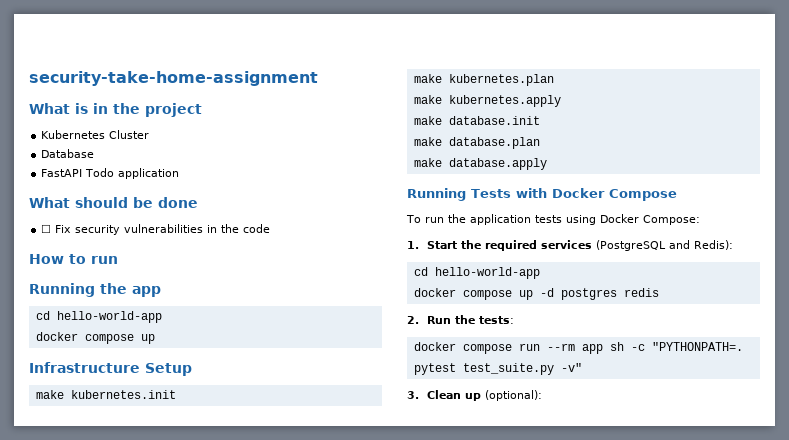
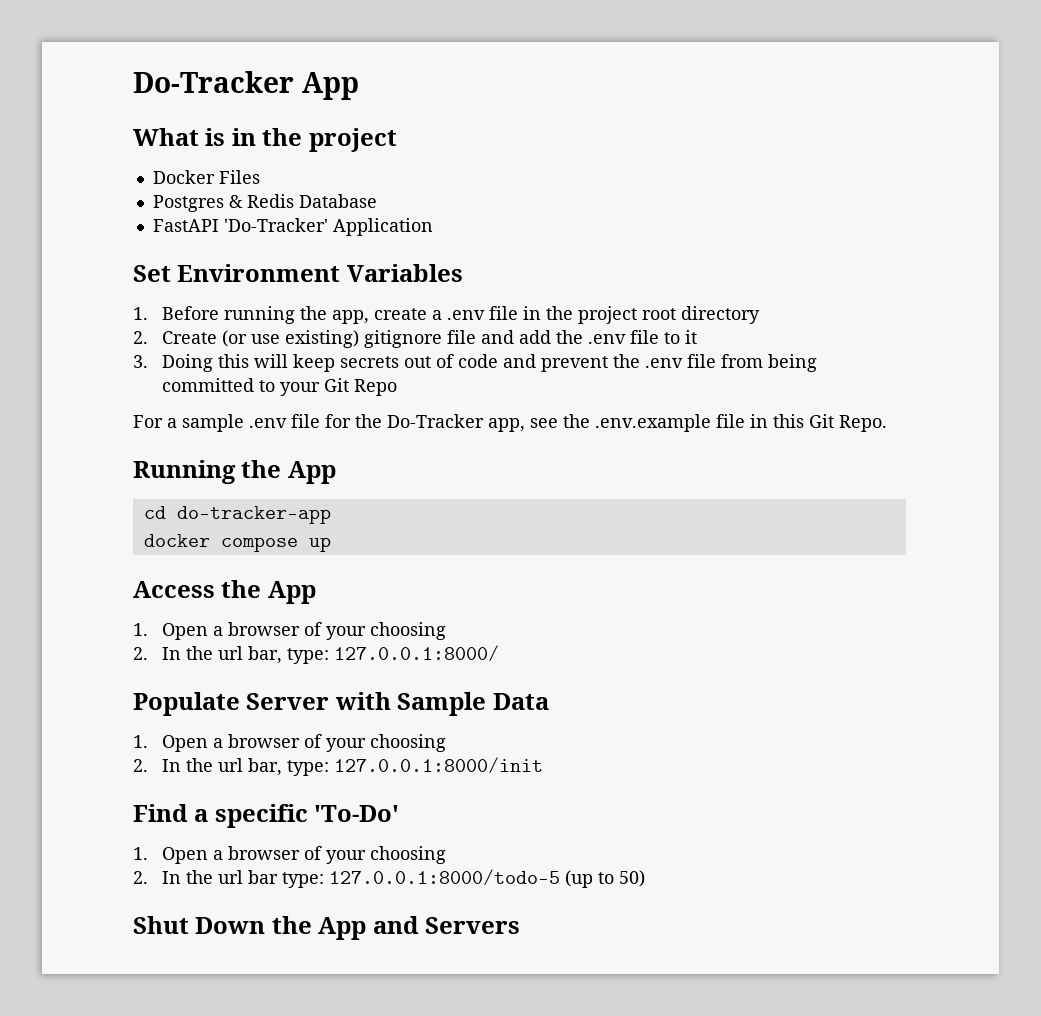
- security-take-home-assignment
+ Do-Tracker App
- Kubernetes Cluster
- Database
- FastAPI Todo application
- What should be done
- ☐ Fix security vulnerabilities in the code
- How to run
+ Docker Files
+ Postgres & Redis Database
+ FastAPI 'Do-Tracker' Application
+ Set Environment Variables
+ 1. Before running the app, create a .env file in the project root directory
+ 2. Create (or use existing) gitignore file and add the .env file to it
+ 3. Doing this will keep secrets out of code and prevent the .env file from being committed to your Git Repo
+ For a sample .env file for the Do-Tracker app, see the .env.example file in this Git Repo.
- Running the app
- cd hello-world-app
+ Running the App
+ cd do-tracker-app
- Infrastructure Setup
- make kubernetes.init
- make kubernetes.plan
- make kubernetes.apply
- make database.init
- make database.plan
- make database.apply
- Running Tests with Docker Compose
- To run the application tests using Docker Compose:
- 1. Start the required services (PostgreSQL and Redis):
- cd hello-world-app
- docker compose up -d postgres redis
- 2. Run the tests:
- docker compose run --rm app sh -c "PYTHONPATH=. pytest test_suite.py -v"
- 3. Clean up (optional):
+ Access the App
+ 1. Open a browser of your choosing
+ 2. In the url bar, type: 127.0.0.1:8000/
+ Populate Server with Sample Data
+ 1. Open a browser of your choosing
+ 2. In the url bar, type: 127.0.0.1:8000/init
+ Find a specific 'To-Do'
+ 1. Open a browser of your choosing
+ 2. In the url bar type: 127.0.0.1:8000/todo-5 (up to 50)
+ Shut Down the App and Servers

